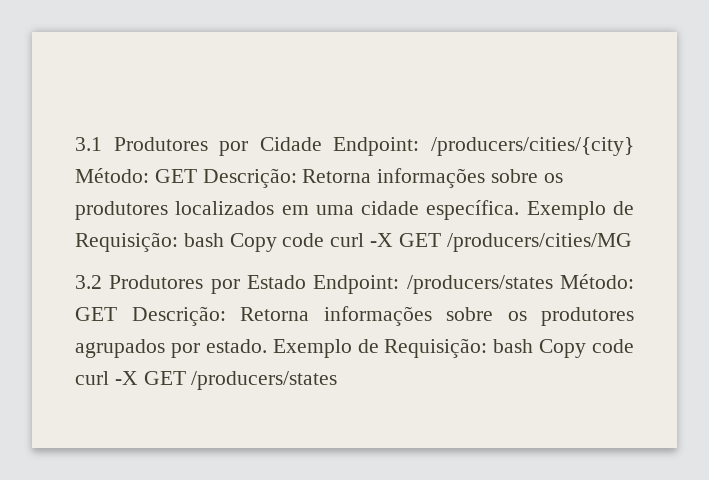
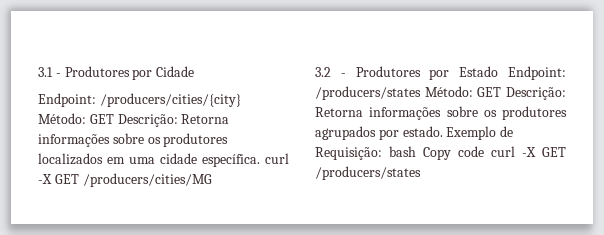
- 3.1 Produtores por Cidade Endpoint: /producers/cities/{city} Método: GET Descrição: Retorna informações sobre os produtores localizados em uma cidade específica. Exemplo de Requisição: bash Copy code curl -X GET /producers/cities/MG
+ 3.1 - Produtores por Cidade
+ Endpoint: /producers/cities/{city} Método: GET Descrição: Retorna informações sobre os produtores localizados em uma cidade específica. curl -X GET /producers/cities/MG
- 3.2 Produtores por Estado Endpoint: /producers/states Método: GET Descrição: Retorna informações sobre os produtores agrupados por estado.
+ 3.2 - Produtores por Estado Endpoint: /producers/states Método: GET Descrição: Retorna informações sobre os produtores agrupados por estado.

